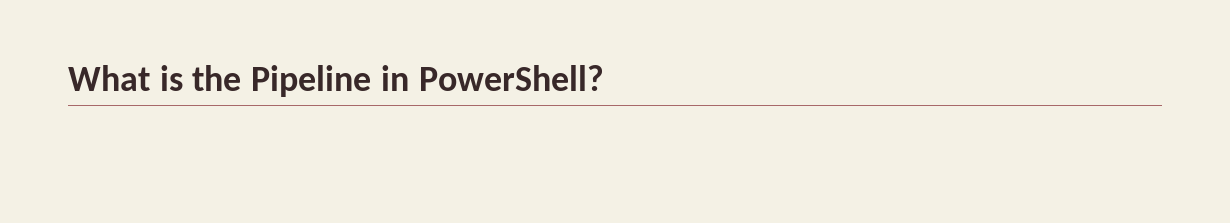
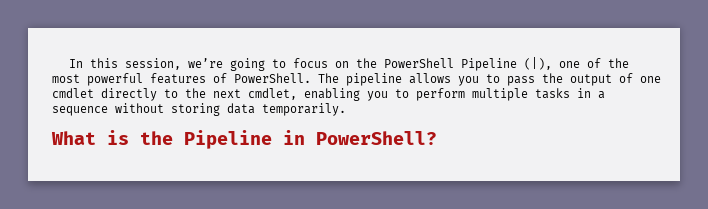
+ In this session, we’re going to focus on the PowerShell Pipeline (|), one of the most powerful features of PowerShell. The pipeline allows you to pass the output of one cmdlet directly to the next cmdlet, enabling you to perform multiple tasks in a sequence without storing data temporarily.

